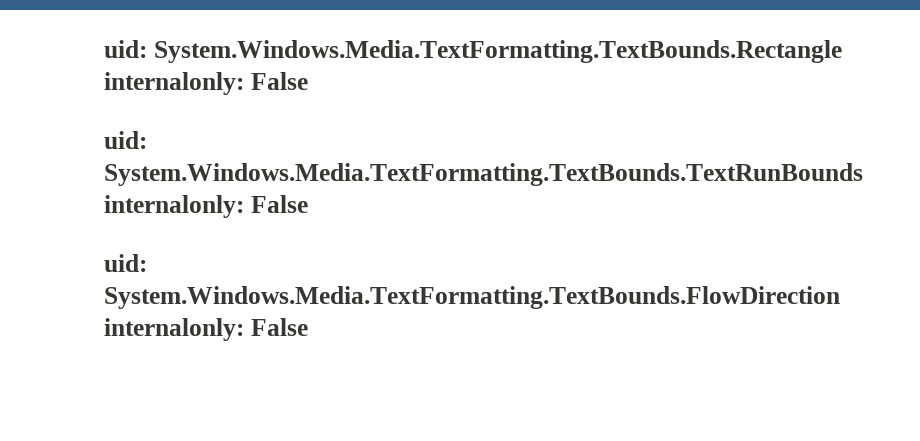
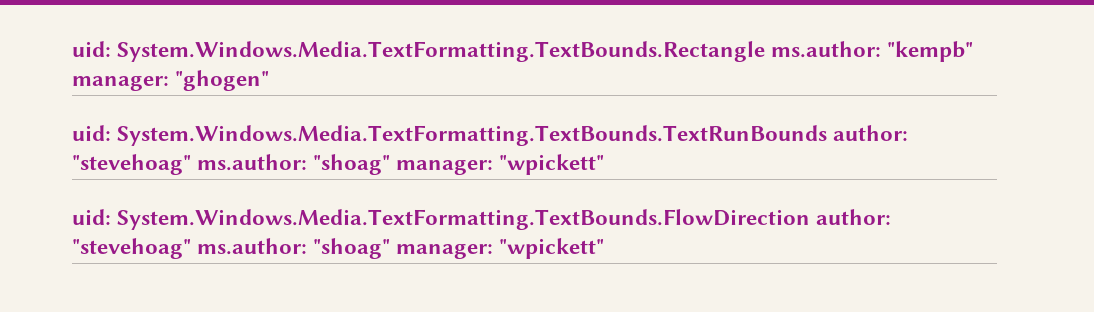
- uid: System.Windows.Media.TextFormatting.TextBounds.Rectangle internalonly: False
- uid: System.Windows.Media.TextFormatting.TextBounds.TextRunBounds internalonly: False
- uid: System.Windows.Media.TextFormatting.TextBounds.FlowDirection internalonly: False
+ uid: System.Windows.Media.TextFormatting.TextBounds.Rectangle ms.author: "kempb" manager: "ghogen"
+ uid: System.Windows.Media.TextFormatting.TextBounds.TextRunBounds author: "stevehoag" ms.author: "shoag" manager: "wpickett"
+ uid: System.Windows.Media.TextFormatting.TextBounds.FlowDirection author: "stevehoag" ms.author: "shoag" manager: "wpickett"

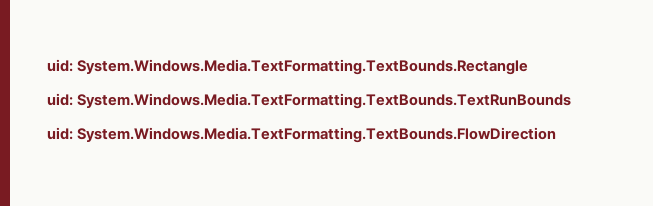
- uid: System.Windows.Media.TextFormatting.TextBounds.Rectangle ms.author: "kempb" manager: "ghogen"
- uid: System.Windows.Media.TextFormatting.TextBounds.TextRunBounds author: "stevehoag" ms.author: "shoag" manager: "wpickett"
- uid: System.Windows.Media.TextFormatting.TextBounds.FlowDirection author: "stevehoag" ms.author: "shoag" manager: "wpickett"
+ uid: System.Windows.Media.TextFormatting.TextBounds.Rectangle
+ uid: System.Windows.Media.TextFormatting.TextBounds.TextRunBounds
+ uid: System.Windows.Media.TextFormatting.TextBounds.FlowDirection

